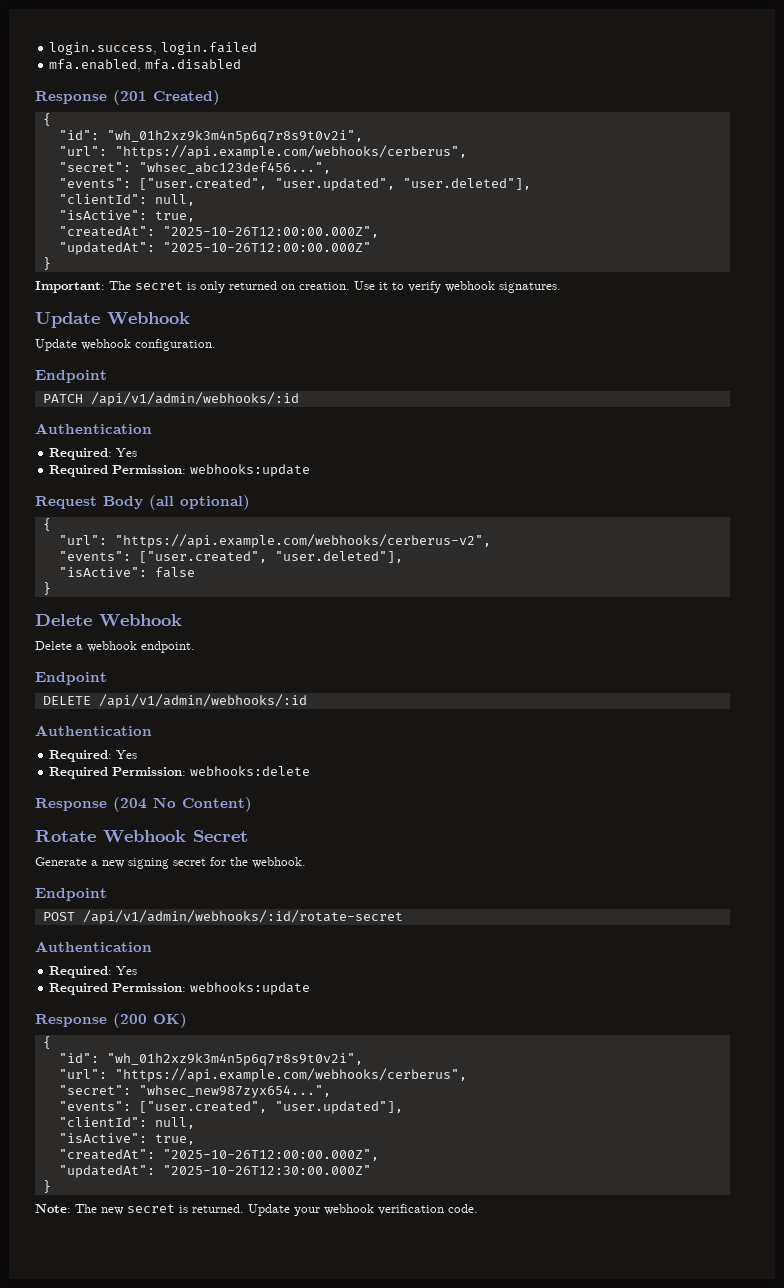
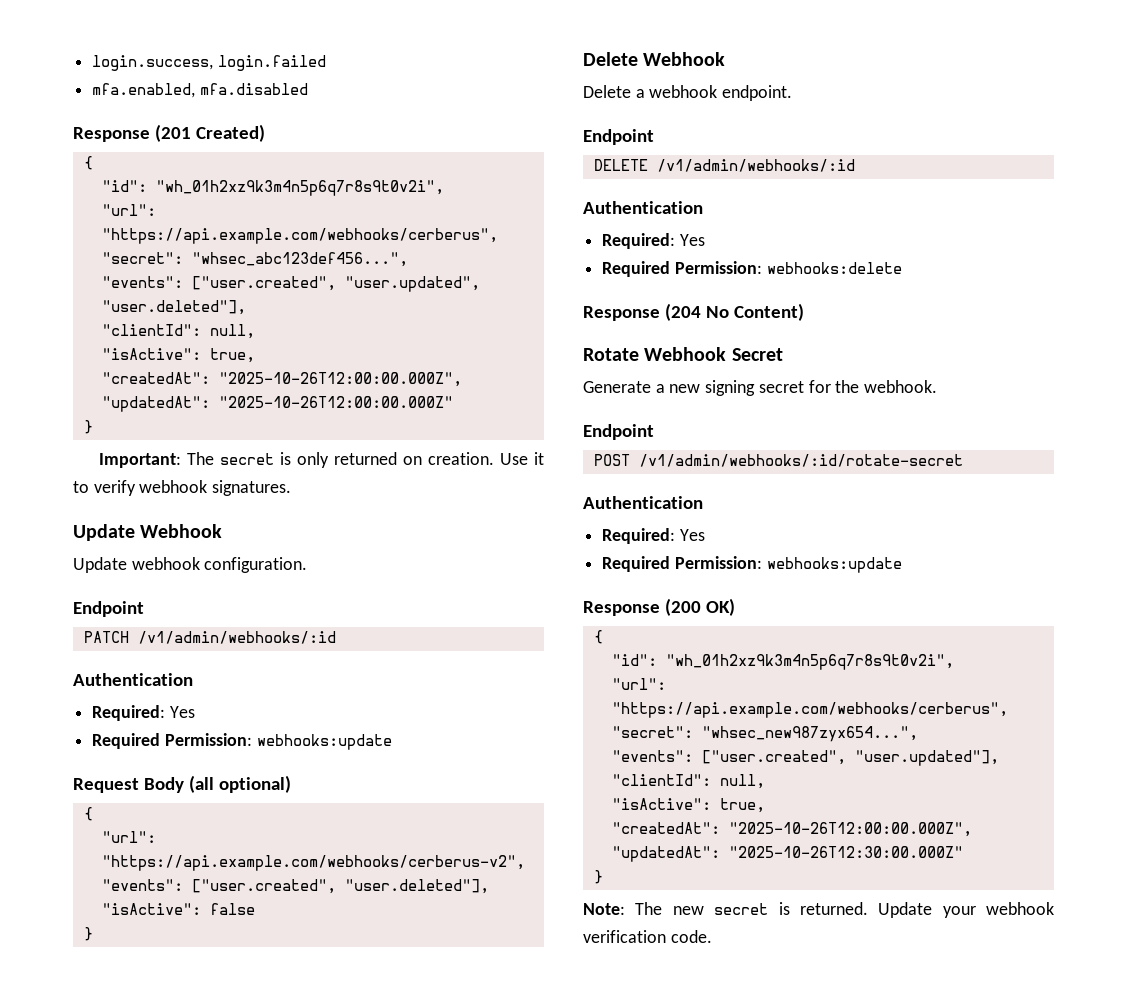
- PATCH /api/v1/admin/webhooks/:id
+ PATCH /v1/admin/webhooks/:id
- DELETE /api/v1/admin/webhooks/:id
+ DELETE /v1/admin/webhooks/:id
- POST /api/v1/admin/webhooks/:id/rotate-secret
+ POST /v1/admin/webhooks/:id/rotate-secret

